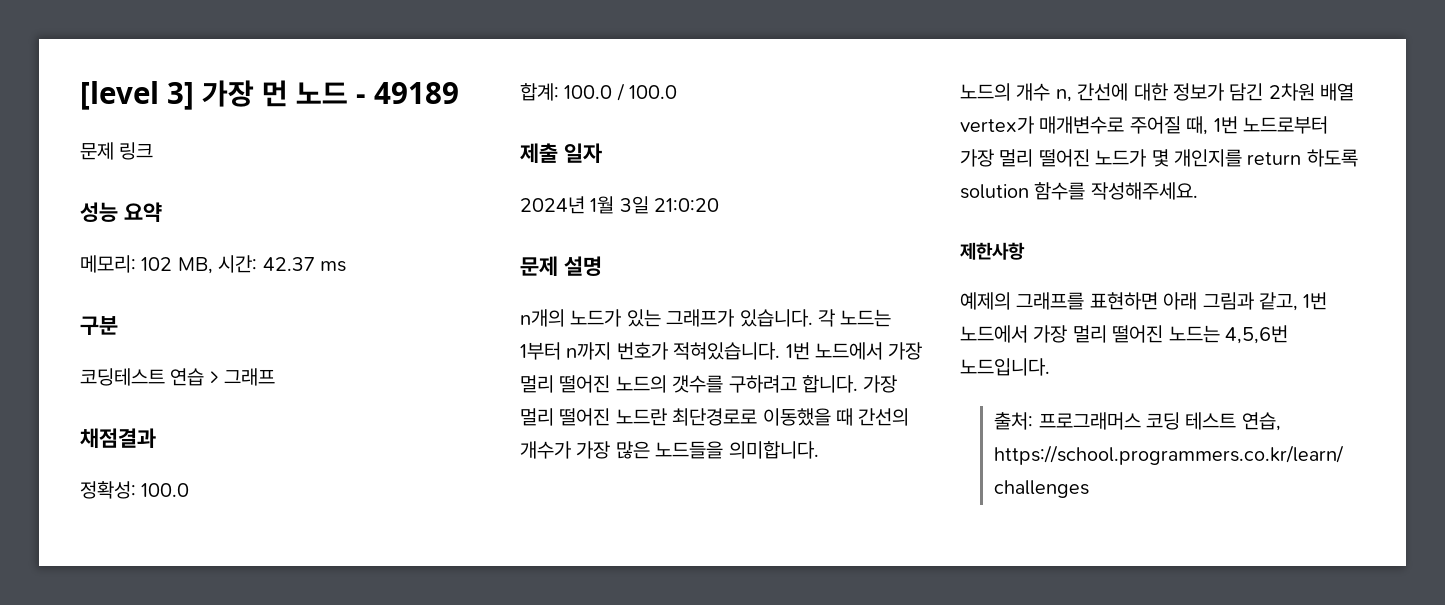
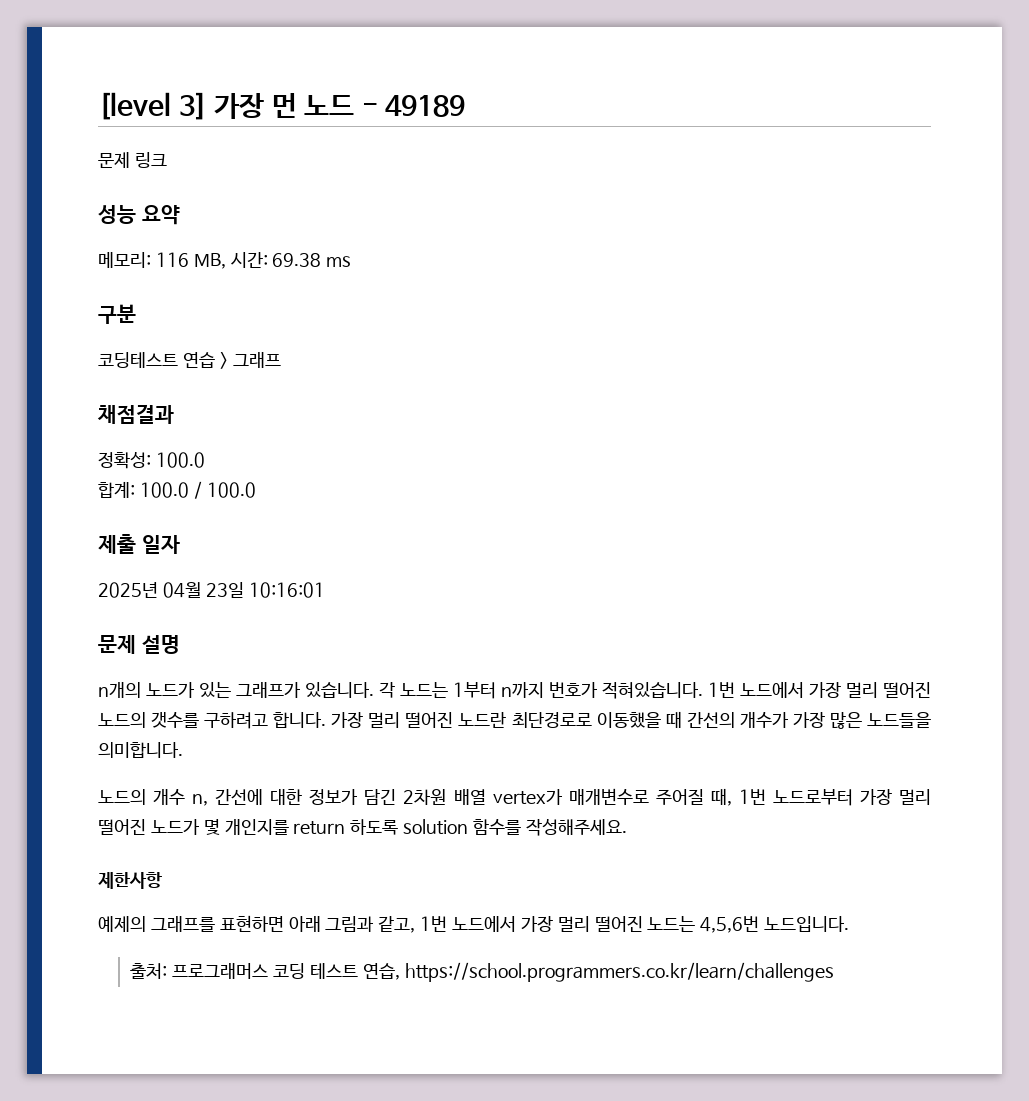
- 메모리: 102 MB, 시간: 42.37 ms
+ 메모리: 116 MB, 시간: 69.38 ms
- 2024년 1월 3일 21:0:20
+ 2025년 04월 23일 10:16:01

